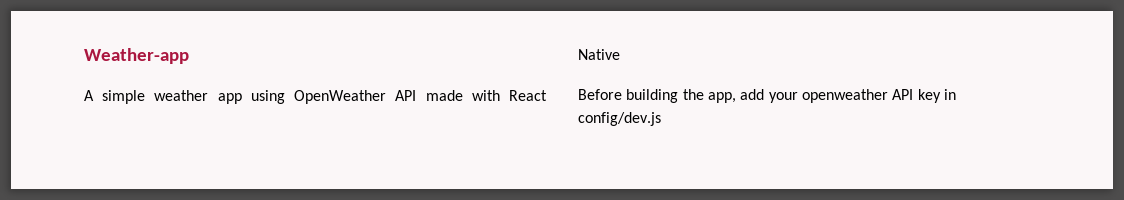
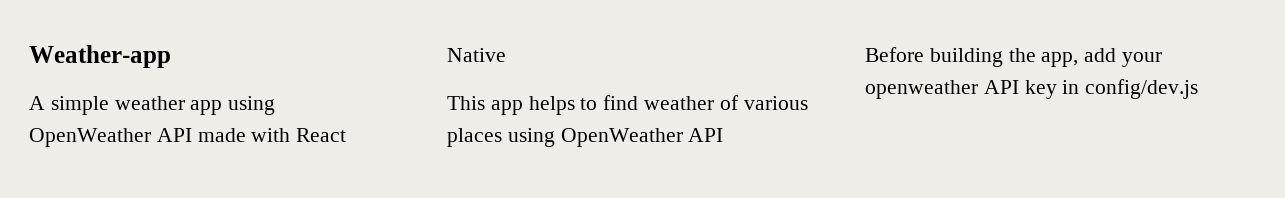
+ This app helps to find weather of various places using OpenWeather API

